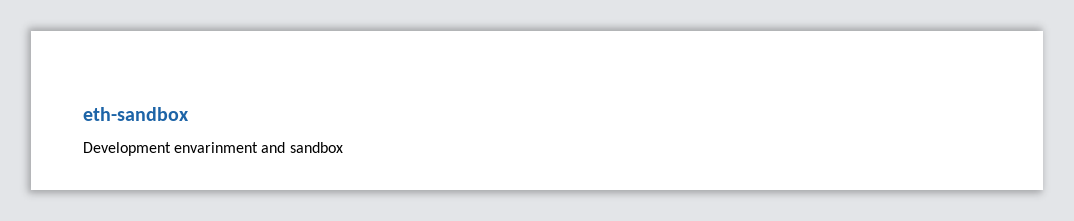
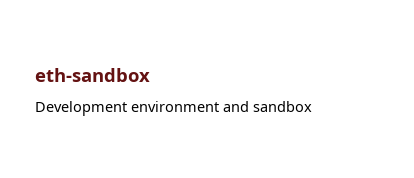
- Development envarinment and sandbox
+ Development environment and sandbox

